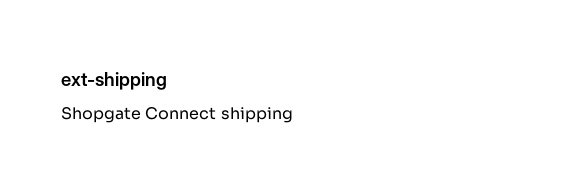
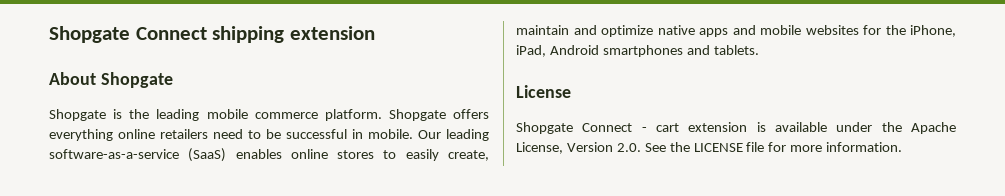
- ext-shipping
- Shopgate Connect shipping
+ Shopgate Connect shipping extension
+ About Shopgate
+ Shopgate is the leading mobile commerce platform. Shopgate offers everything online retailers need to be successful in mobile. Our leading software-as-a-service (SaaS) enables online stores to easily create, maintain and optimize native apps and mobile websites for the iPhone, iPad, Android smartphones and tablets.
+ License
+ Shopgate Connect - cart extension is available under the Apache License, Version 2.0. See the LICENSE file for more information.

